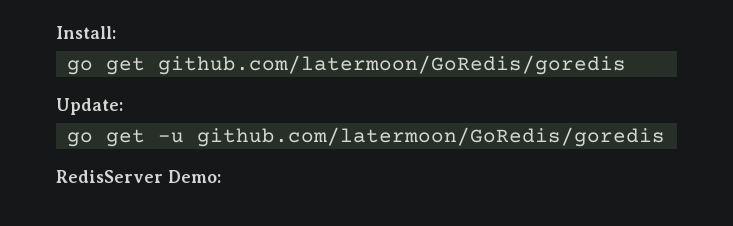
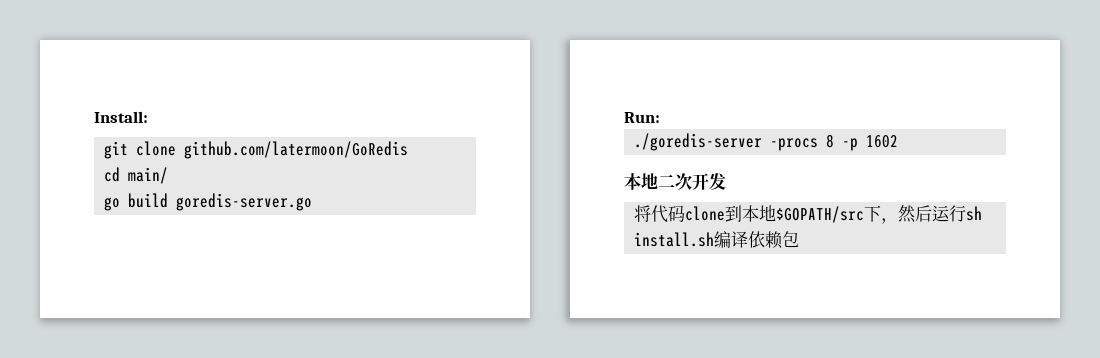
- go get github.com/latermoon/GoRedis/goredis
- Update:
- go get -u github.com/latermoon/GoRedis/goredis
- RedisServer Demo:
+ git clone github.com/latermoon/GoRedis
+ cd main/
+ go build goredis-server.go
+ Run:
+ ./goredis-server -procs 8 -p 1602
+ 本地二次开发
+ 将代码clone到本地$GOPATH/src下，然后运行sh install.sh编译依赖包

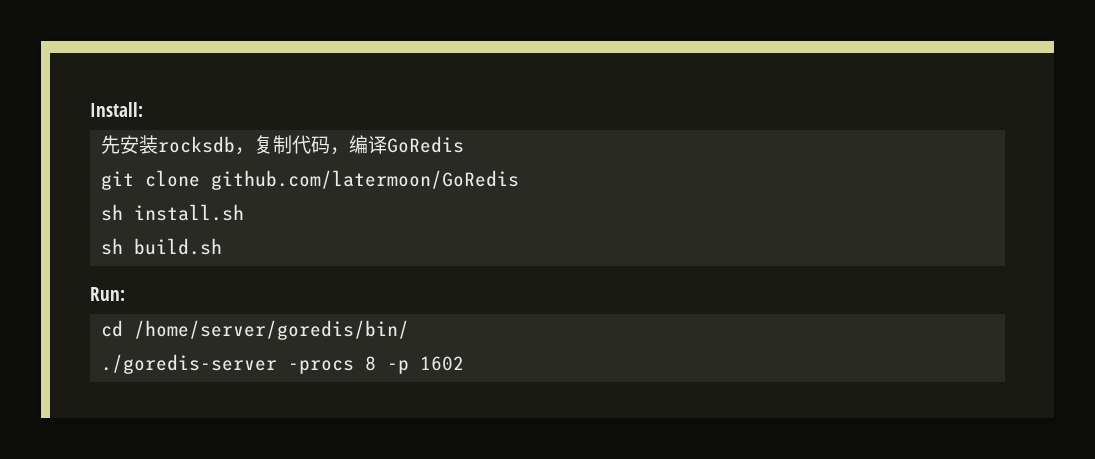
+ 先安装rocksdb，复制代码，编译GoRedis
  git clone github.com/latermoon/GoRedis
- cd main/
- go build goredis-server.go
+ sh install.sh
+ sh build.sh
+ cd /home/server/goredis/bin/
- 本地二次开发
- 将代码clone到本地$GOPATH/src下，然后运行sh install.sh编译依赖包

